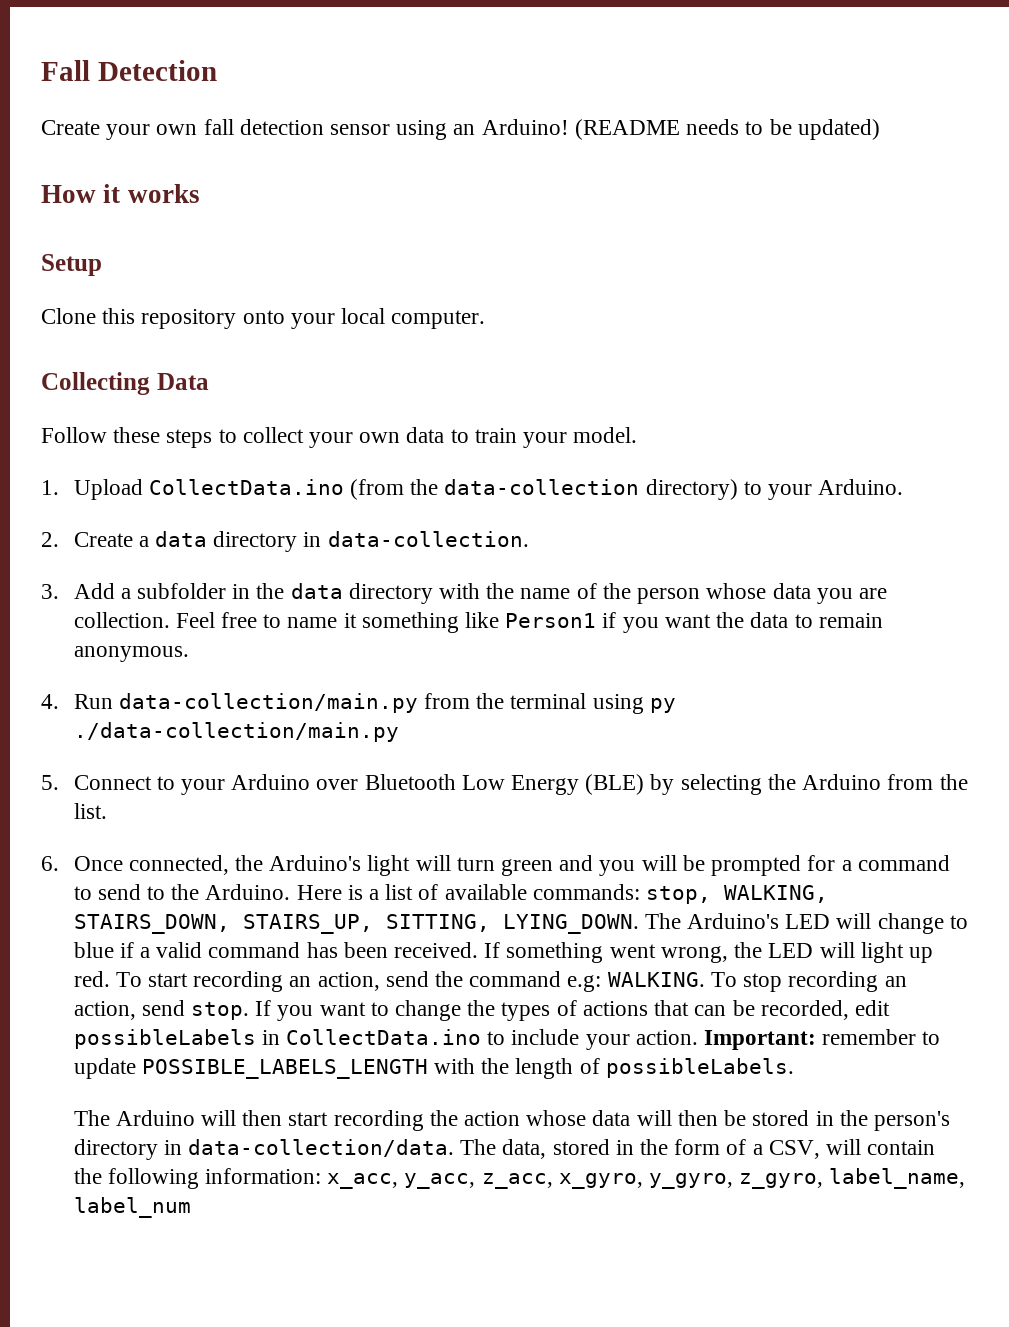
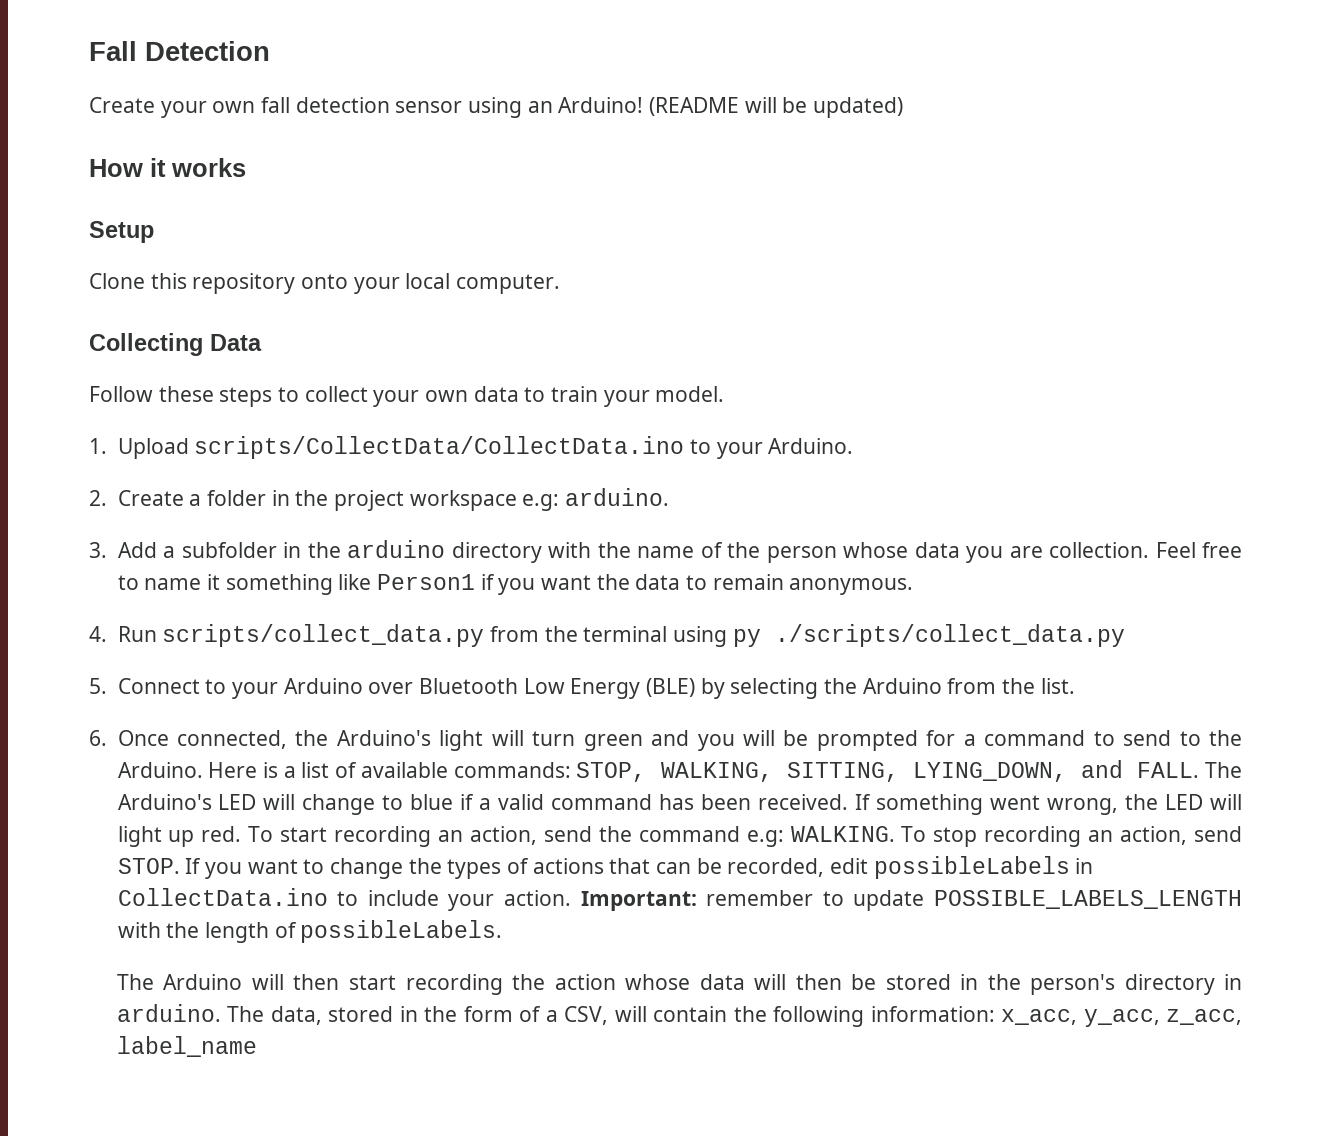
- (README needs to be updated)
+ (README will be updated)
- 1. Upload CollectData.ino (from the data-collection directory) to your Arduino.
+ 1. Upload scripts/CollectData/CollectData.ino to your Arduino.
- 2. Create a data directory in data-collection.
+ 2. Create a folder in the project workspace e.g: arduino.
- 3. Add a subfolder in the data directory with the name of the person whose data you are collection.
+ 3. Add a subfolder in the arduino directory with the name of the person whose data you are collection.
- 4. Run data-collection/main.py from the terminal using py ./data-collection/main.py
+ 4. Run scripts/collect_data.py from the terminal using py ./scripts/collect_data.py
- Here is a list of available commands: stop, WALKING, STAIRS_DOWN, STAIRS_UP, SITTING, LYING_DOWN.
+ Here is a list of available commands: STOP, WALKING, SITTING, LYING_DOWN, and FALL.
- To stop recording an action, send stop.
+ To stop recording an action, send STOP.
- The Arduino will then start recording the action whose data will then be stored in the person's directory in data-collection/data.
+ The Arduino will then start recording the action whose data will then be stored in the person's directory in arduino.
- The data, stored in the form of a CSV, will contain the following information: x_acc, y_acc, z_acc, x_gyro, y_gyro, z_gyro, label_name, label_num
+ The data, stored in the form of a CSV, will contain the following information: x_acc, y_acc, z_acc, label_name

